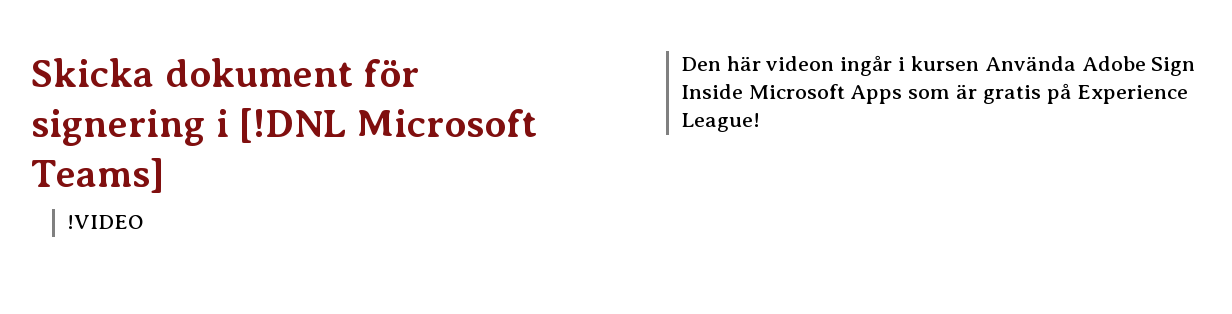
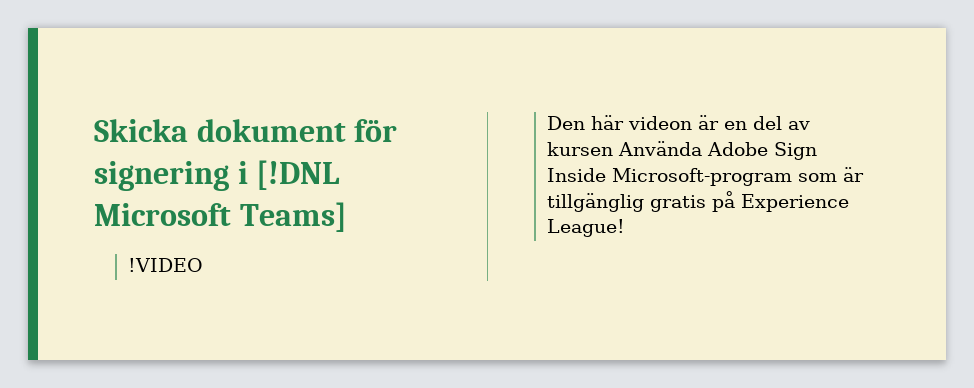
- Den här videon ingår i kursen Använda Adobe Sign Inside Microsoft Apps som är gratis på Experience League!
+ Den här videon är en del av kursen Använda Adobe Sign Inside Microsoft-program som är tillgänglig gratis på Experience League!

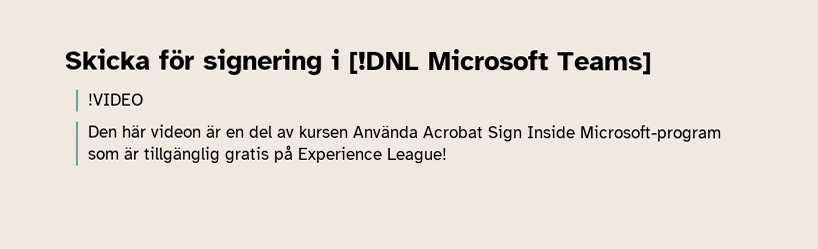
- Skicka dokument för signering i [!DNL Microsoft Teams]
+ Skicka för signering i [!DNL Microsoft Teams]
- Den här videon är en del av kursen Använda Adobe Sign Inside Microsoft-program som är tillgänglig gratis på Experience League!
+ Den här videon är en del av kursen Använda Acrobat Sign Inside Microsoft-program som är tillgänglig gratis på Experience League!

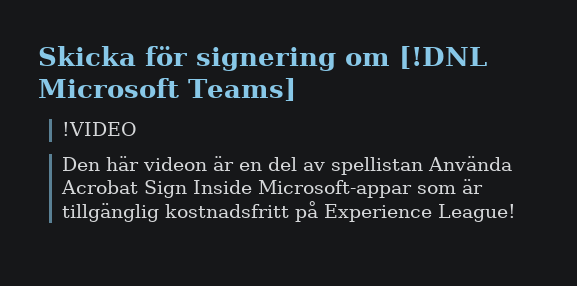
- Skicka för signering i [!DNL Microsoft Teams]
+ Skicka för signering om [!DNL Microsoft Teams]
- Den här videon är en del av kursen Använda Acrobat Sign Inside Microsoft-program som är tillgänglig gratis på Experience League!
+ Den här videon är en del av spellistan Använda Acrobat Sign Inside Microsoft-appar som är tillgänglig kostnadsfritt på Experience League!

